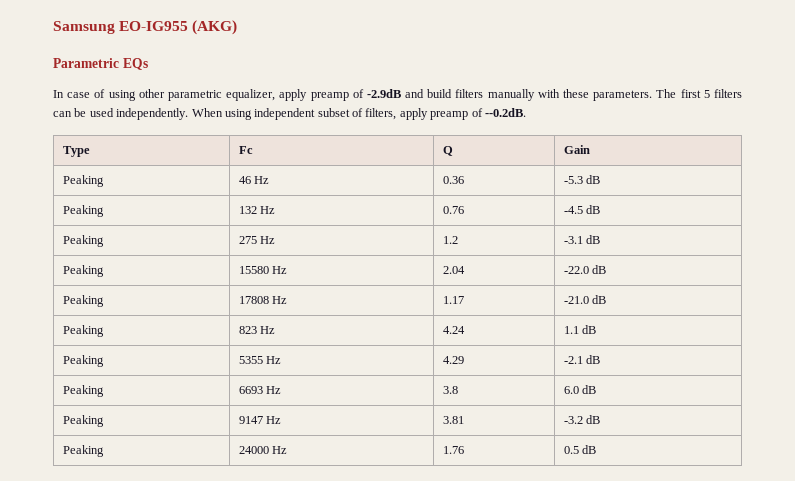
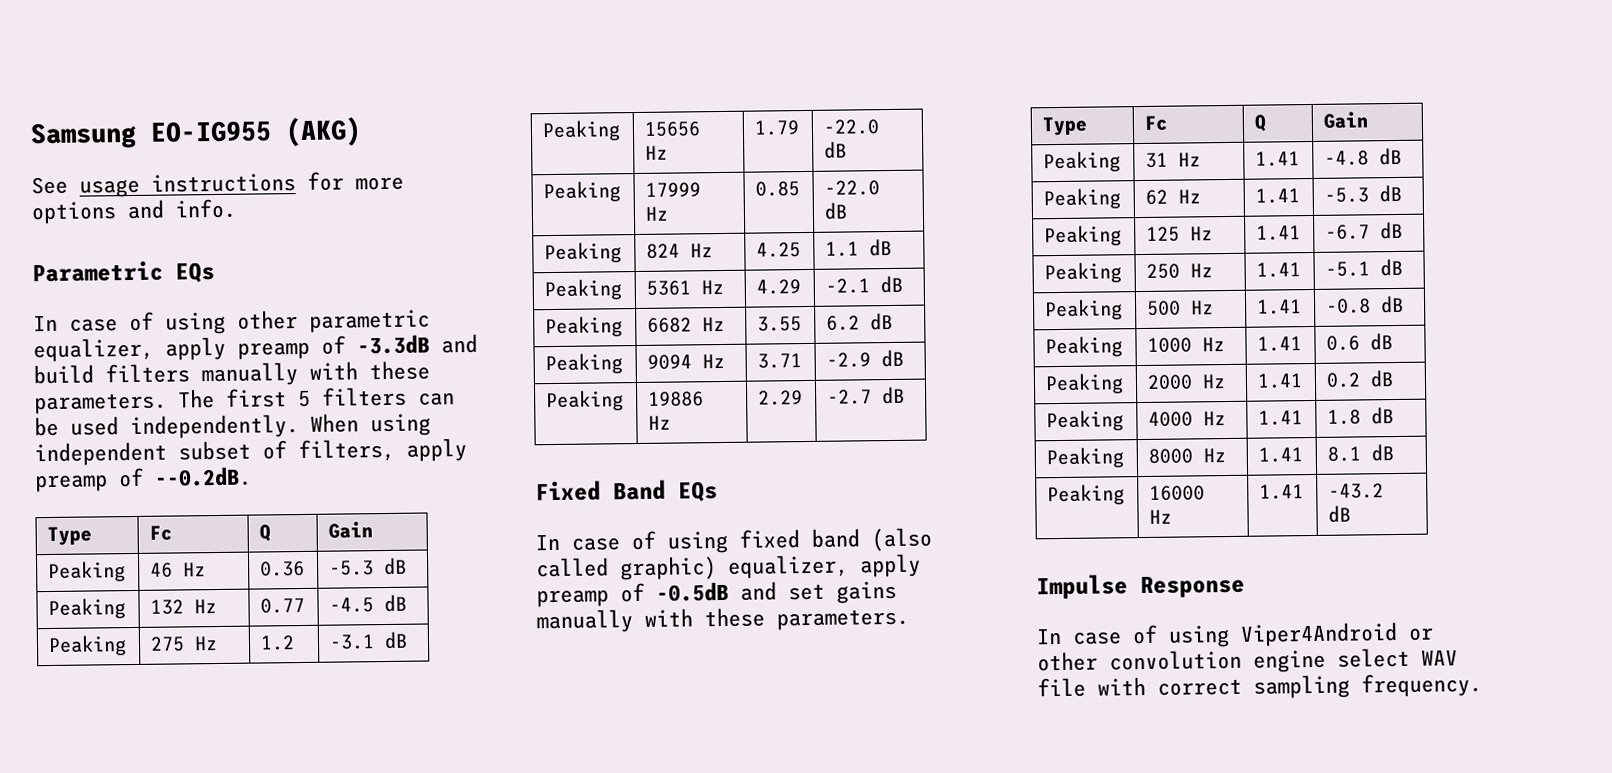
+ See usage instructions for more options and info.
- In case of using other parametric equalizer, apply preamp of -2.9dB and build filters manually with these parameters.
+ In case of using other parametric equalizer, apply preamp of -3.3dB and build filters manually with these parameters.
- Peaking | 132 Hz | 0.76 | -4.5 dB
+ Peaking | 132 Hz | 0.77 | -4.5 dB
- Peaking | 15580 Hz | 2.04 | -22.0 dB
- Peaking | 17808 Hz | 1.17 | -21.0 dB
- Peaking | 823 Hz | 4.24 | 1.1 dB
+ Peaking | 15656 Hz | 1.79 | -22.0 dB
+ Peaking | 17999 Hz | 0.85 | -22.0 dB
+ Peaking | 824 Hz | 4.25 | 1.1 dB
- Peaking | 5355 Hz | 4.29 | -2.1 dB
+ Peaking | 5361 Hz | 4.29 | -2.1 dB
- Peaking | 6693 Hz | 3.8 | 6.0 dB
- Peaking | 9147 Hz | 3.81 | -3.2 dB
- Peaking | 24000 Hz | 1.76 | 0.5 dB
+ Peaking | 6682 Hz | 3.55 | 6.2 dB
+ Peaking | 9094 Hz | 3.71 | -2.9 dB
+ Peaking | 19886 Hz | 2.29 | -2.7 dB
+ Fixed Band EQs
+ In case of using fixed band (also called graphic) equalizer, apply preamp of -0.5dB and set gains manually with these parameters.
+ Type | Fc | Q | Gain
+ Peaking | 31 Hz | 1.41 | -4.8 dB
+ Peaking | 62 Hz | 1.41 | -5.3 dB
+ Peaking | 125 Hz | 1.41 | -6.7 dB
+ Peaking | 250 Hz | 1.41 | -5.1 dB
+ Peaking | 500 Hz | 1.41 | -0.8 dB
+ Peaking | 1000 Hz | 1.41 | 0.6 dB
+ Peaking | 2000 Hz | 1.41 | 0.2 dB
+ Peaking | 4000 Hz | 1.41 | 1.8 dB
+ Peaking | 8000 Hz | 1.41 | 8.1 dB
+ Peaking | 16000 Hz | 1.41 | -43.2 dB
+ Impulse Response
+ In case of using Viper4Android or other convolution engine select WAV file with correct sampling frequency.

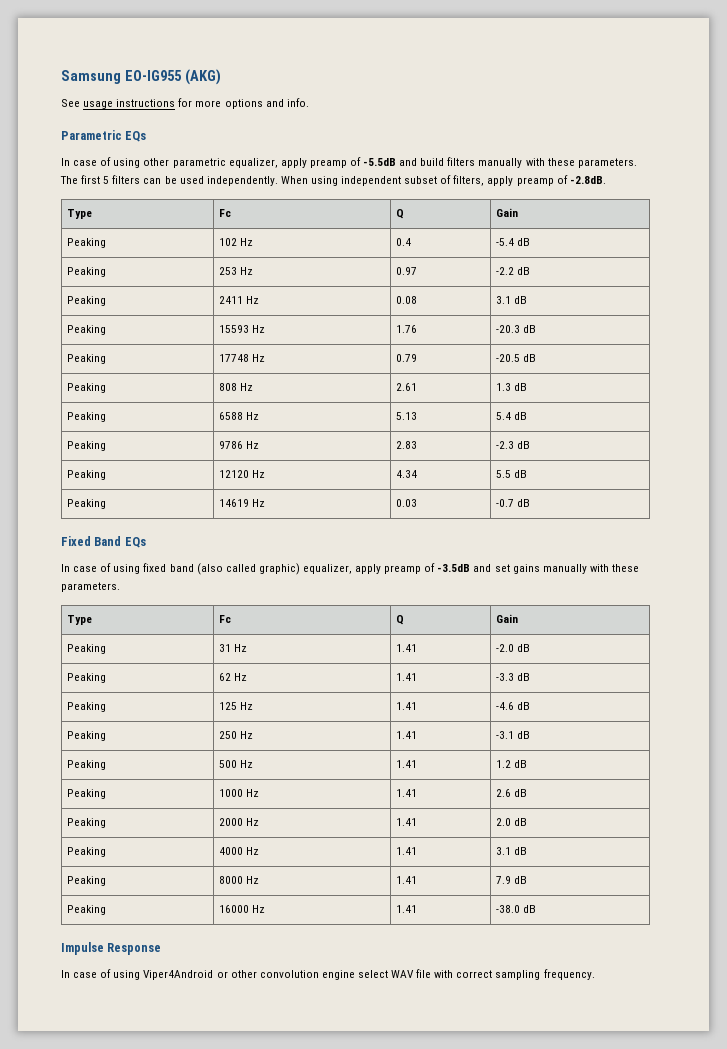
- In case of using other parametric equalizer, apply preamp of -3.3dB and build filters manually with these parameters.
+ In case of using other parametric equalizer, apply preamp of -5.5dB and build filters manually with these parameters.
- When using independent subset of filters, apply preamp of --0.2dB.
+ When using independent subset of filters, apply preamp of -2.8dB.
  Type | Fc | Q | Gain
- Peaking | 46 Hz | 0.36 | -5.3 dB
- Peaking | 132 Hz | 0.77 | -4.5 dB
- Peaking | 275 Hz | 1.2 | -3.1 dB
- Peaking | 15656 Hz | 1.79 | -22.0 dB
- Peaking | 17999 Hz | 0.85 | -22.0 dB
- Peaking | 824 Hz | 4.25 | 1.1 dB
- Peaking | 5361 Hz | 4.29 | -2.1 dB
- Peaking | 6682 Hz | 3.55 | 6.2 dB
- Peaking | 9094 Hz | 3.71 | -2.9 dB
- Peaking | 19886 Hz | 2.29 | -2.7 dB
+ Peaking | 102 Hz | 0.4 | -5.4 dB
+ Peaking | 253 Hz | 0.97 | -2.2 dB
+ Peaking | 2411 Hz | 0.08 | 3.1 dB
+ Peaking | 15593 Hz | 1.76 | -20.3 dB
+ Peaking | 17748 Hz | 0.79 | -20.5 dB
+ Peaking | 808 Hz | 2.61 | 1.3 dB
+ Peaking | 6588 Hz | 5.13 | 5.4 dB
+ Peaking | 9786 Hz | 2.83 | -2.3 dB
+ Peaking | 12120 Hz | 4.34 | 5.5 dB
+ Peaking | 14619 Hz | 0.03 | -0.7 dB
- In case of using fixed band (also called graphic) equalizer, apply preamp of -0.5dB and set gains manually with these parameters.
+ In case of using fixed band (also called graphic) equalizer, apply preamp of -3.5dB and set gains manually with these parameters.
- Peaking | 31 Hz | 1.41 | -4.8 dB
+ Peaking | 31 Hz | 1.41 | -2.0 dB
- Peaking | 62 Hz | 1.41 | -5.3 dB
+ Peaking | 62 Hz | 1.41 | -3.3 dB
- Peaking | 125 Hz | 1.41 | -6.7 dB
+ Peaking | 125 Hz | 1.41 | -4.6 dB
- Peaking | 250 Hz | 1.41 | -5.1 dB
+ Peaking | 250 Hz | 1.41 | -3.1 dB
- Peaking | 500 Hz | 1.41 | -0.8 dB
+ Peaking | 500 Hz | 1.41 | 1.2 dB
- Peaking | 1000 Hz | 1.41 | 0.6 dB
+ Peaking | 1000 Hz | 1.41 | 2.6 dB
- Peaking | 2000 Hz | 1.41 | 0.2 dB
+ Peaking | 2000 Hz | 1.41 | 2.0 dB
- Peaking | 4000 Hz | 1.41 | 1.8 dB
+ Peaking | 4000 Hz | 1.41 | 3.1 dB
- Peaking | 8000 Hz | 1.41 | 8.1 dB
+ Peaking | 8000 Hz | 1.41 | 7.9 dB
- Peaking | 16000 Hz | 1.41 | -43.2 dB
+ Peaking | 16000 Hz | 1.41 | -38.0 dB

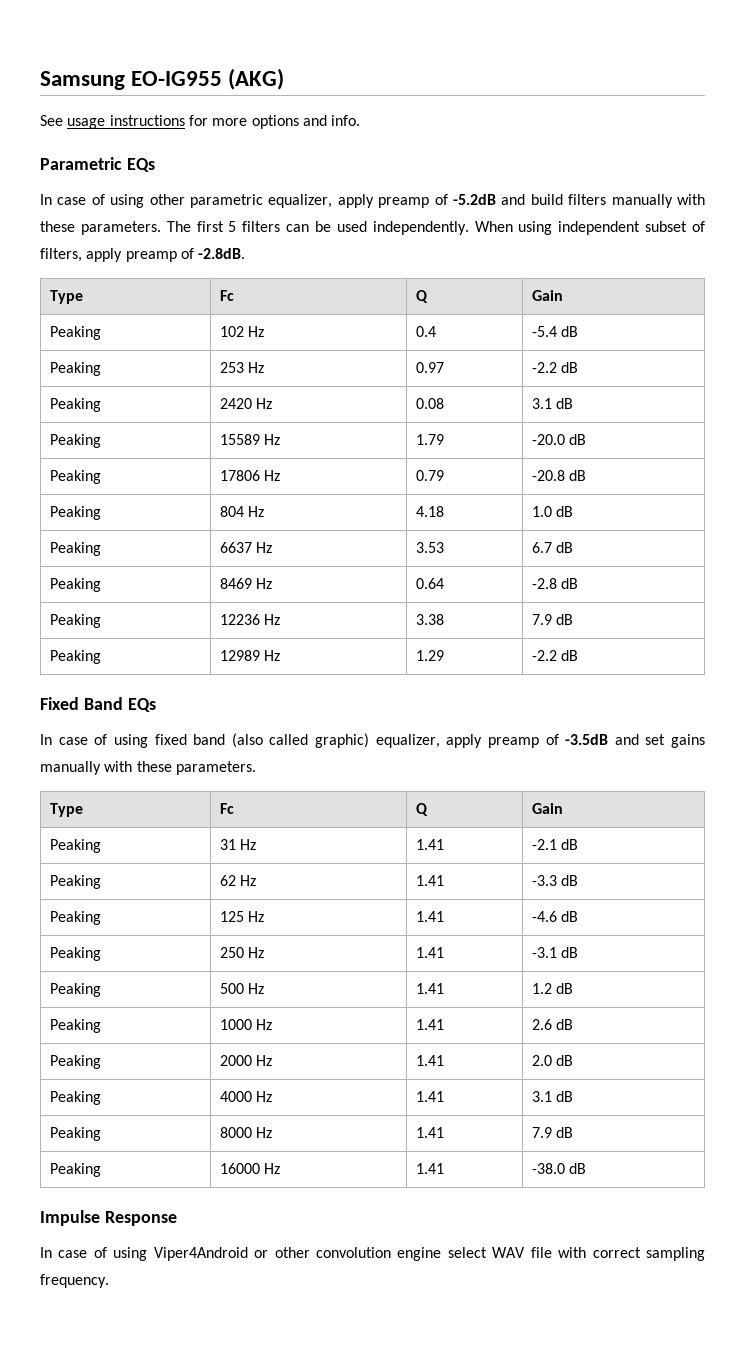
- In case of using other parametric equalizer, apply preamp of -5.5dB and build filters manually with these parameters.
+ In case of using other parametric equalizer, apply preamp of -5.2dB and build filters manually with these parameters.
- Peaking | 2411 Hz | 0.08 | 3.1 dB
+ Peaking | 2420 Hz | 0.08 | 3.1 dB
- Peaking | 15593 Hz | 1.76 | -20.3 dB
- Peaking | 17748 Hz | 0.79 | -20.5 dB
- Peaking | 808 Hz | 2.61 | 1.3 dB
- Peaking | 6588 Hz | 5.13 | 5.4 dB
- Peaking | 9786 Hz | 2.83 | -2.3 dB
- Peaking | 12120 Hz | 4.34 | 5.5 dB
- Peaking | 14619 Hz | 0.03 | -0.7 dB
+ Peaking | 15589 Hz | 1.79 | -20.0 dB
+ Peaking | 17806 Hz | 0.79 | -20.8 dB
+ Peaking | 804 Hz | 4.18 | 1.0 dB
+ Peaking | 6637 Hz | 3.53 | 6.7 dB
+ Peaking | 8469 Hz | 0.64 | -2.8 dB
+ Peaking | 12236 Hz | 3.38 | 7.9 dB
+ Peaking | 12989 Hz | 1.29 | -2.2 dB
- Peaking | 31 Hz | 1.41 | -2.0 dB
+ Peaking | 31 Hz | 1.41 | -2.1 dB

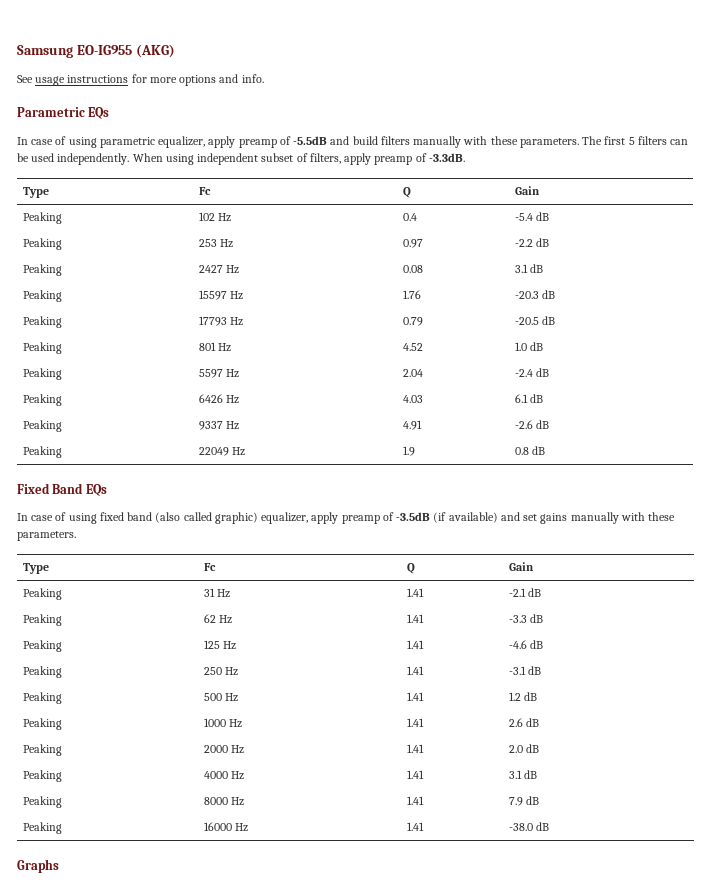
- In case of using other parametric equalizer, apply preamp of -5.2dB and build filters manually with these parameters.
+ In case of using parametric equalizer, apply preamp of -5.5dB and build filters manually with these parameters.
- When using independent subset of filters, apply preamp of -2.8dB.
+ When using independent subset of filters, apply preamp of -3.3dB.
- Peaking | 2420 Hz | 0.08 | 3.1 dB
+ Peaking | 2427 Hz | 0.08 | 3.1 dB
- Peaking | 15589 Hz | 1.79 | -20.0 dB
- Peaking | 17806 Hz | 0.79 | -20.8 dB
- Peaking | 804 Hz | 4.18 | 1.0 dB
+ Peaking | 15597 Hz | 1.76 | -20.3 dB
+ Peaking | 17793 Hz | 0.79 | -20.5 dB
+ Peaking | 801 Hz | 4.52 | 1.0 dB
- Peaking | 6637 Hz | 3.53 | 6.7 dB
- Peaking | 8469 Hz | 0.64 | -2.8 dB
- Peaking | 12236 Hz | 3.38 | 7.9 dB
- Peaking | 12989 Hz | 1.29 | -2.2 dB
+ Peaking | 5597 Hz | 2.04 | -2.4 dB
+ Peaking | 6426 Hz | 4.03 | 6.1 dB
+ Peaking | 9337 Hz | 4.91 | -2.6 dB
+ Peaking | 22049 Hz | 1.9 | 0.8 dB
- In case of using fixed band (also called graphic) equalizer, apply preamp of -3.5dB and set gains manually with these parameters.
+ In case of using fixed band (also called graphic) equalizer, apply preamp of -3.5dB (if available) and set gains manually with these parameters.
- Impulse Response
- In case of using Viper4Android or other convolution engine select WAV file with correct sampling frequency.
+ Graphs

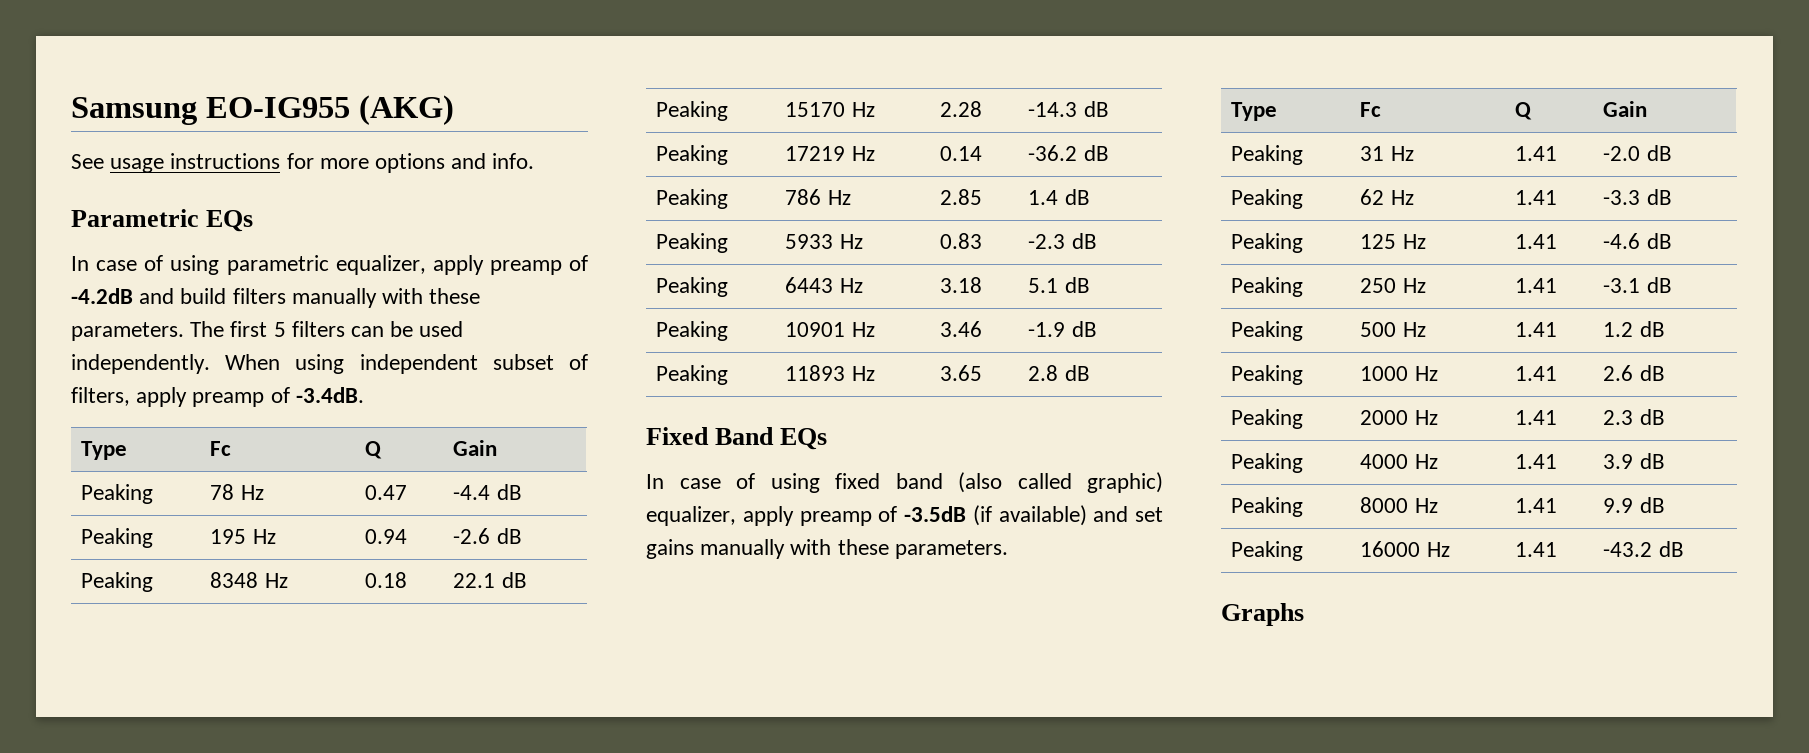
- In case of using parametric equalizer, apply preamp of -5.5dB and build filters manually with these parameters.
+ In case of using parametric equalizer, apply preamp of -4.2dB and build filters manually with these parameters.
- When using independent subset of filters, apply preamp of -3.3dB.
+ When using independent subset of filters, apply preamp of -3.4dB.
  Type | Fc | Q | Gain
- Peaking | 102 Hz | 0.4 | -5.4 dB
- Peaking | 253 Hz | 0.97 | -2.2 dB
- Peaking | 2427 Hz | 0.08 | 3.1 dB
- Peaking | 15597 Hz | 1.76 | -20.3 dB
- Peaking | 17793 Hz | 0.79 | -20.5 dB
- Peaking | 801 Hz | 4.52 | 1.0 dB
- Peaking | 5597 Hz | 2.04 | -2.4 dB
- Peaking | 6426 Hz | 4.03 | 6.1 dB
- Peaking | 9337 Hz | 4.91 | -2.6 dB
+ Peaking | 78 Hz | 0.47 | -4.4 dB
+ Peaking | 195 Hz | 0.94 | -2.6 dB
- Peaking | 22049 Hz | 1.9 | 0.8 dB
+ Peaking | 8348 Hz | 0.18 | 22.1 dB
+ Peaking | 15170 Hz | 2.28 | -14.3 dB
+ Peaking | 17219 Hz | 0.14 | -36.2 dB
+ Peaking | 786 Hz | 2.85 | 1.4 dB
+ Peaking | 5933 Hz | 0.83 | -2.3 dB
+ Peaking | 6443 Hz | 3.18 | 5.1 dB
+ Peaking | 10901 Hz | 3.46 | -1.9 dB
+ Peaking | 11893 Hz | 3.65 | 2.8 dB
- Peaking | 31 Hz | 1.41 | -2.1 dB
+ Peaking | 31 Hz | 1.41 | -2.0 dB
- Peaking | 2000 Hz | 1.41 | 2.0 dB
+ Peaking | 2000 Hz | 1.41 | 2.3 dB
- Peaking | 4000 Hz | 1.41 | 3.1 dB
+ Peaking | 4000 Hz | 1.41 | 3.9 dB
- Peaking | 8000 Hz | 1.41 | 7.9 dB
+ Peaking | 8000 Hz | 1.41 | 9.9 dB
- Peaking | 16000 Hz | 1.41 | -38.0 dB
+ Peaking | 16000 Hz | 1.41 | -43.2 dB

